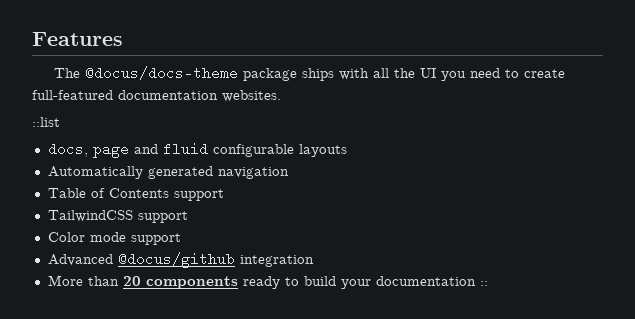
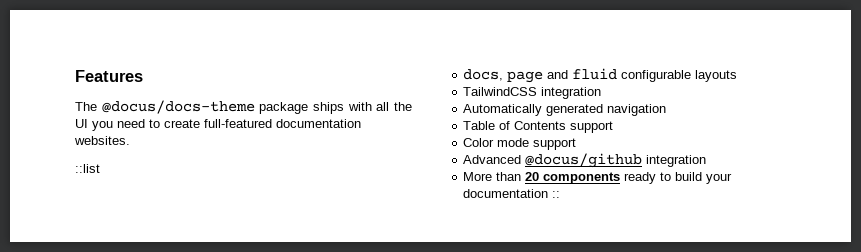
+ TailwindCSS integration
- TailwindCSS support

